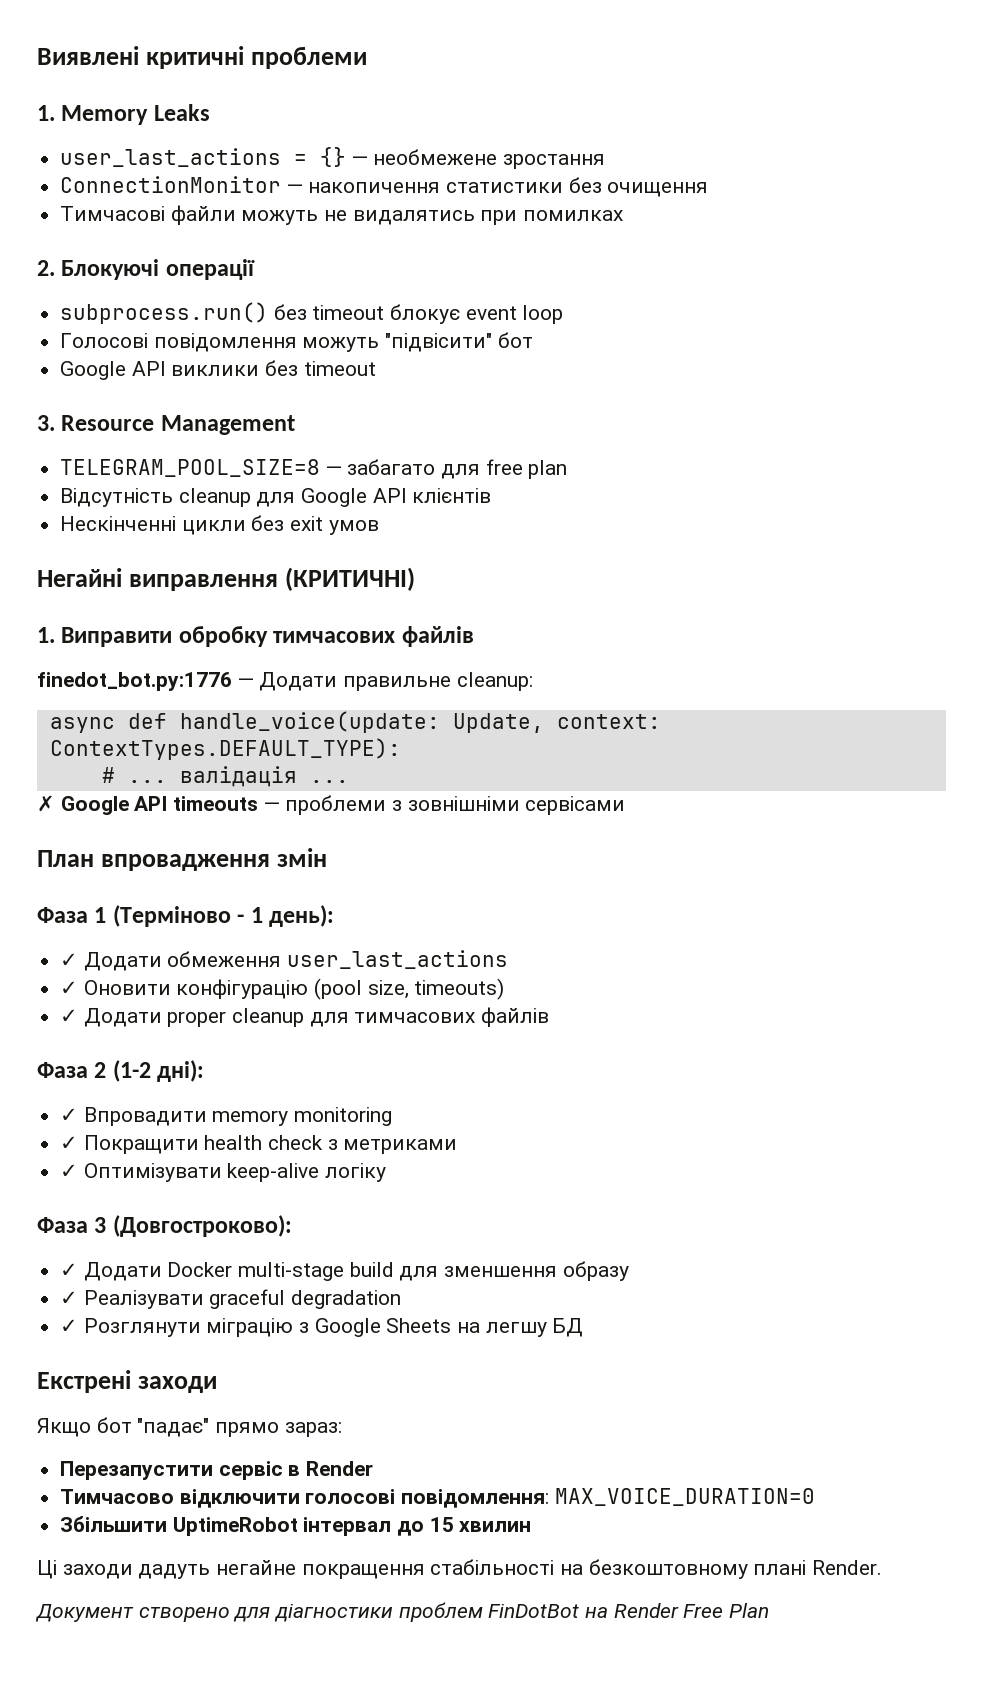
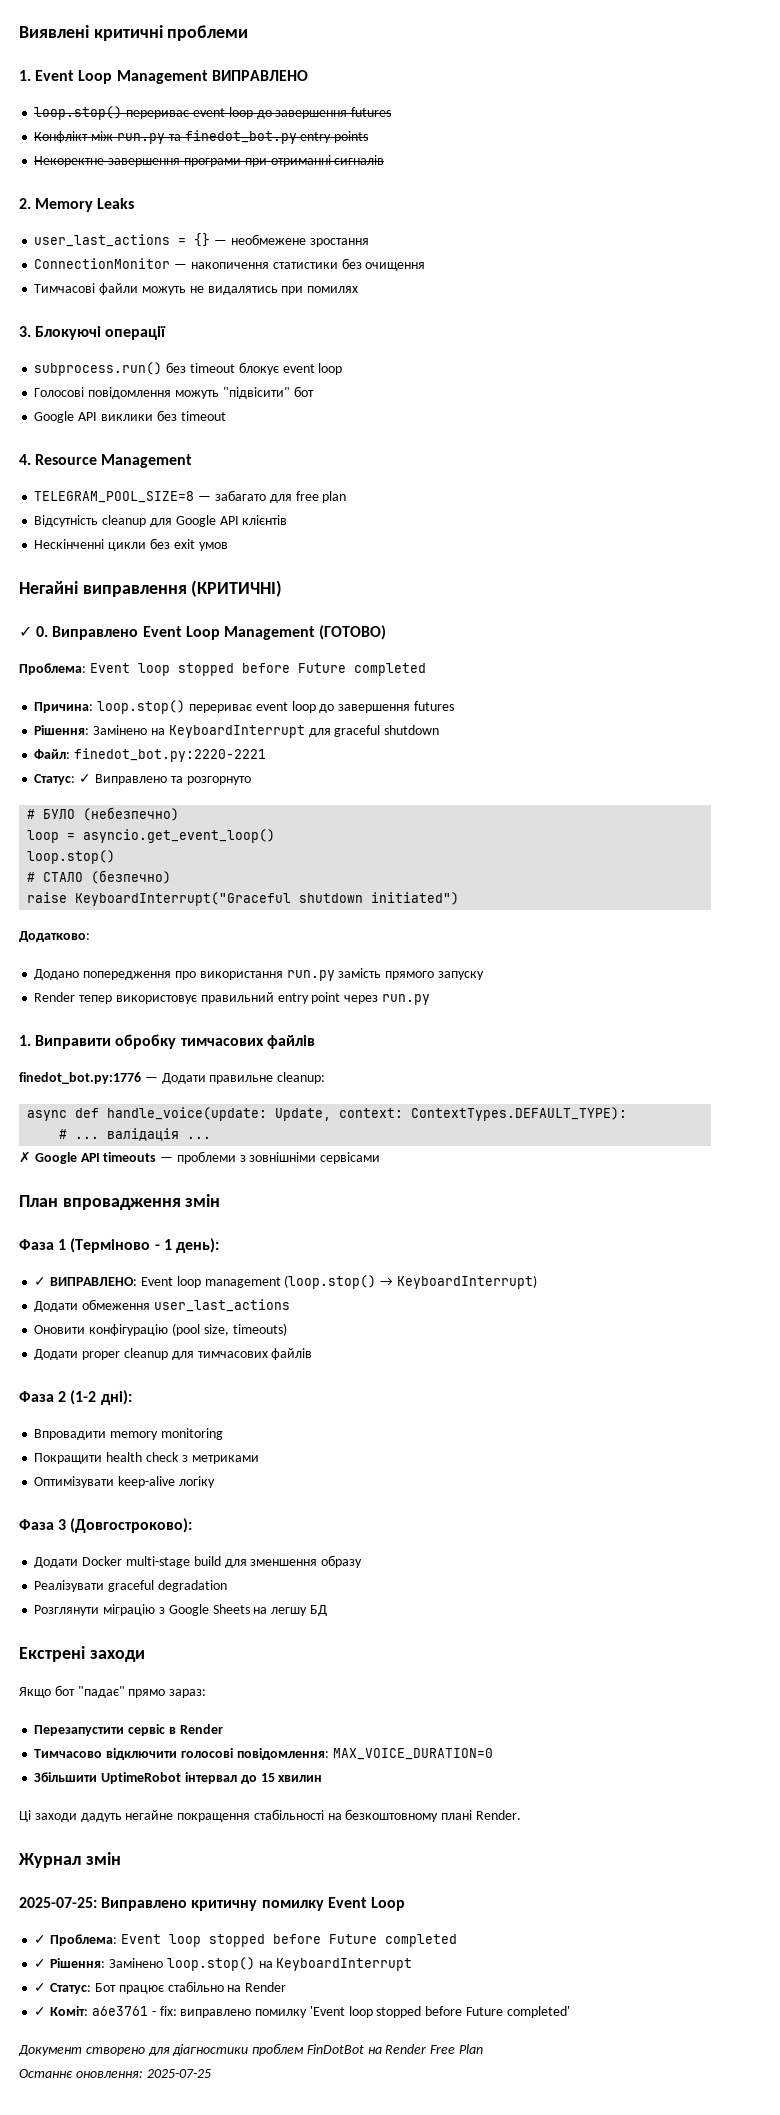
- 1. Memory Leaks
+ 1. Event Loop Management ВИПРАВЛЕНО
+ loop.stop() перериває event loop до завершення futures
+ Конфлікт між run.py та finedot_bot.py entry points
+ Некоректне завершення програми при отриманні сигналів
+ 2. Memory Leaks
- Тимчасові файли можуть не видалятись при помилках
- 2. Блокуючі операції
+ Тимчасові файли можуть не видалятись при помилях
+ 3. Блокуючі операції
- 3. Resource Management
+ 4. Resource Management
+ ✓ 0. Виправлено Event Loop Management (ГОТОВО)
+ Проблема: Event loop stopped before Future completed
+ Причина: loop.stop() перериває event loop до завершення futures
+ Рішення: Замінено на KeyboardInterrupt для graceful shutdown
+ Файл: finedot_bot.py:2220-2221
+ Статус: ✓ Виправлено та розгорнуто
+ # БУЛО (небезпечно)
+ loop = asyncio.get_event_loop()
+ loop.stop()
+ # СТАЛО (безпечно)
+ raise KeyboardInterrupt("Graceful shutdown initiated")
+ Додатково:
+ Додано попередження про використання run.py замість прямого запуску
+ Render тепер використовує правильний entry point через run.py
- ✓ Додати обмеження user_last_actions
+ ✓ ВИПРАВЛЕНО: Event loop management (loop.stop() → KeyboardInterrupt)
+ Додати обмеження user_last_actions
- ✓ Оновити конфігурацію (pool size, timeouts)
+ Оновити конфігурацію (pool size, timeouts)
- ✓ Додати proper cleanup для тимчасових файлів
+ Додати proper cleanup для тимчасових файлів
- ✓ Впровадити memory monitoring
+ Впровадити memory monitoring
- ✓ Покращити health check з метриками
+ Покращити health check з метриками
- ✓ Оптимізувати keep-alive логіку
+ Оптимізувати keep-alive логіку
- ✓ Додати Docker multi-stage build для зменшення образу
+ Додати Docker multi-stage build для зменшення образу
- ✓ Реалізувати graceful degradation
+ Реалізувати graceful degradation
- ✓ Розглянути міграцію з Google Sheets на легшу БД
+ Розглянути міграцію з Google Sheets на легшу БД
+ Журнал змін
+ 2025-07-25: Виправлено критичну помилку Event Loop
+ ✓ Проблема: Event loop stopped before Future completed
+ ✓ Рішення: Замінено loop.stop() на KeyboardInterrupt
+ ✓ Статус: Бот працює стабільно на Render
+ ✓ Коміт: a6e3761 - fix: виправлено помилку 'Event loop stopped before Future completed'
+ Останнє оновлення: 2025-07-25

